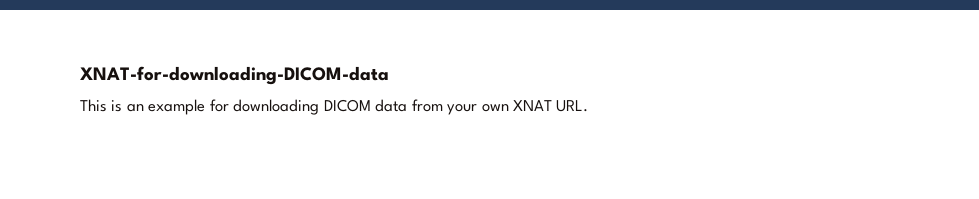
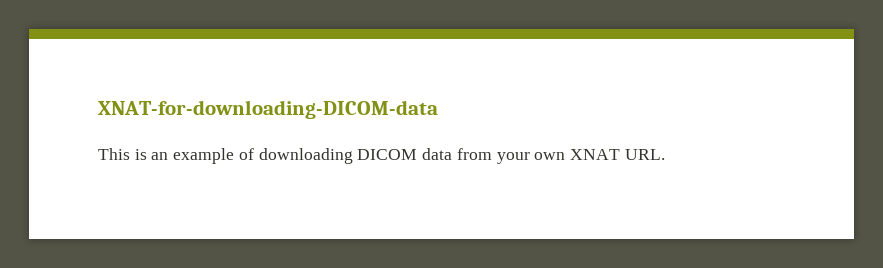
- This is an example for downloading DICOM data from your own XNAT URL.
+ This is an example of downloading DICOM data from your own XNAT URL.

